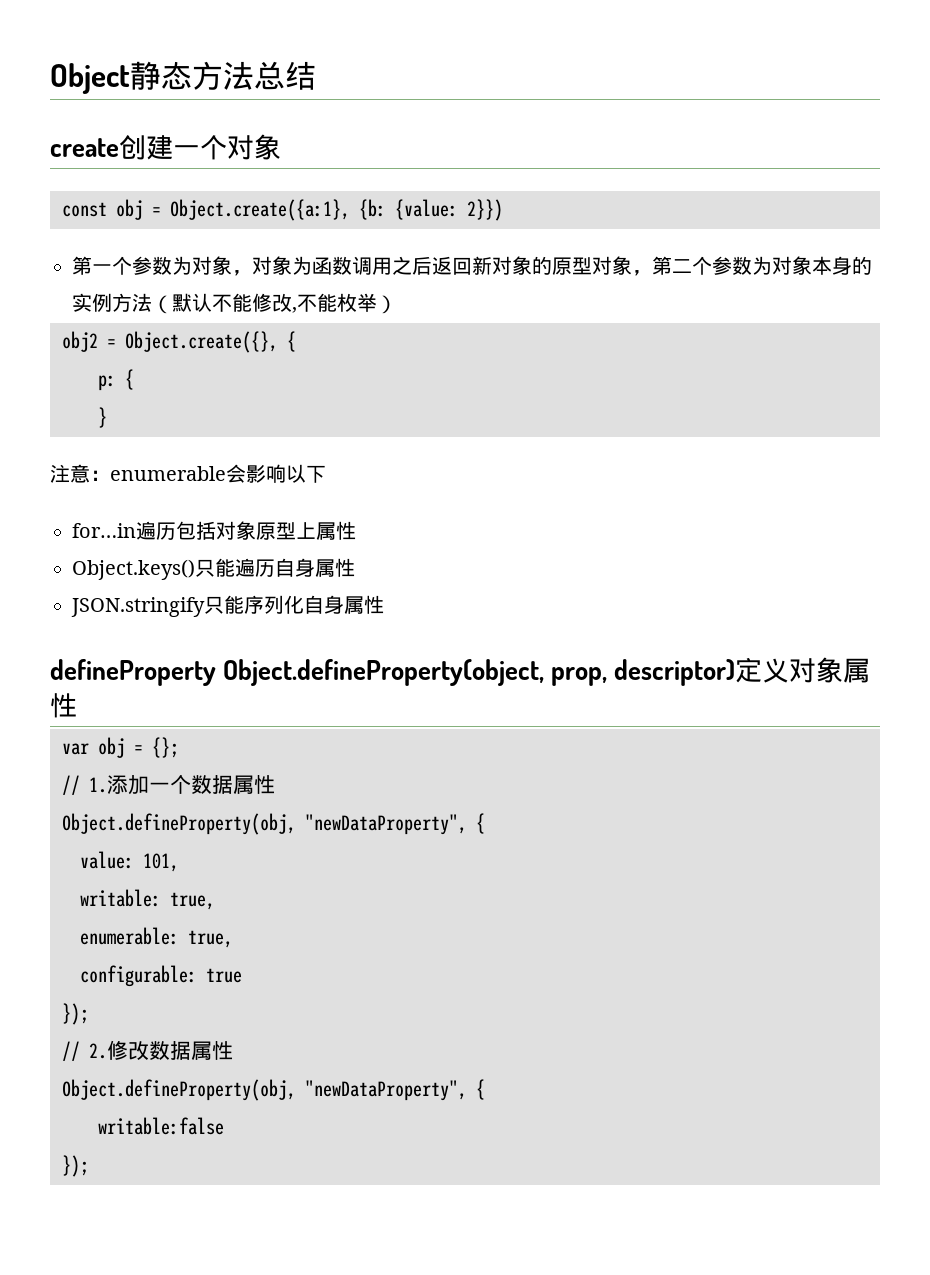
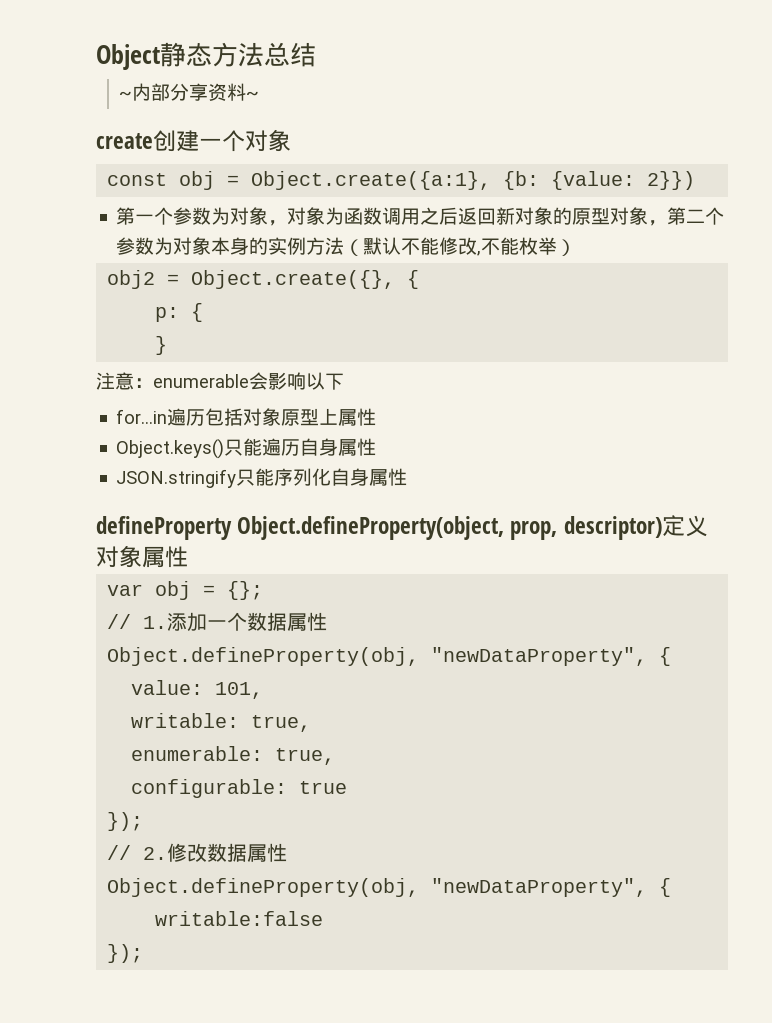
+ ~内部分享资料~

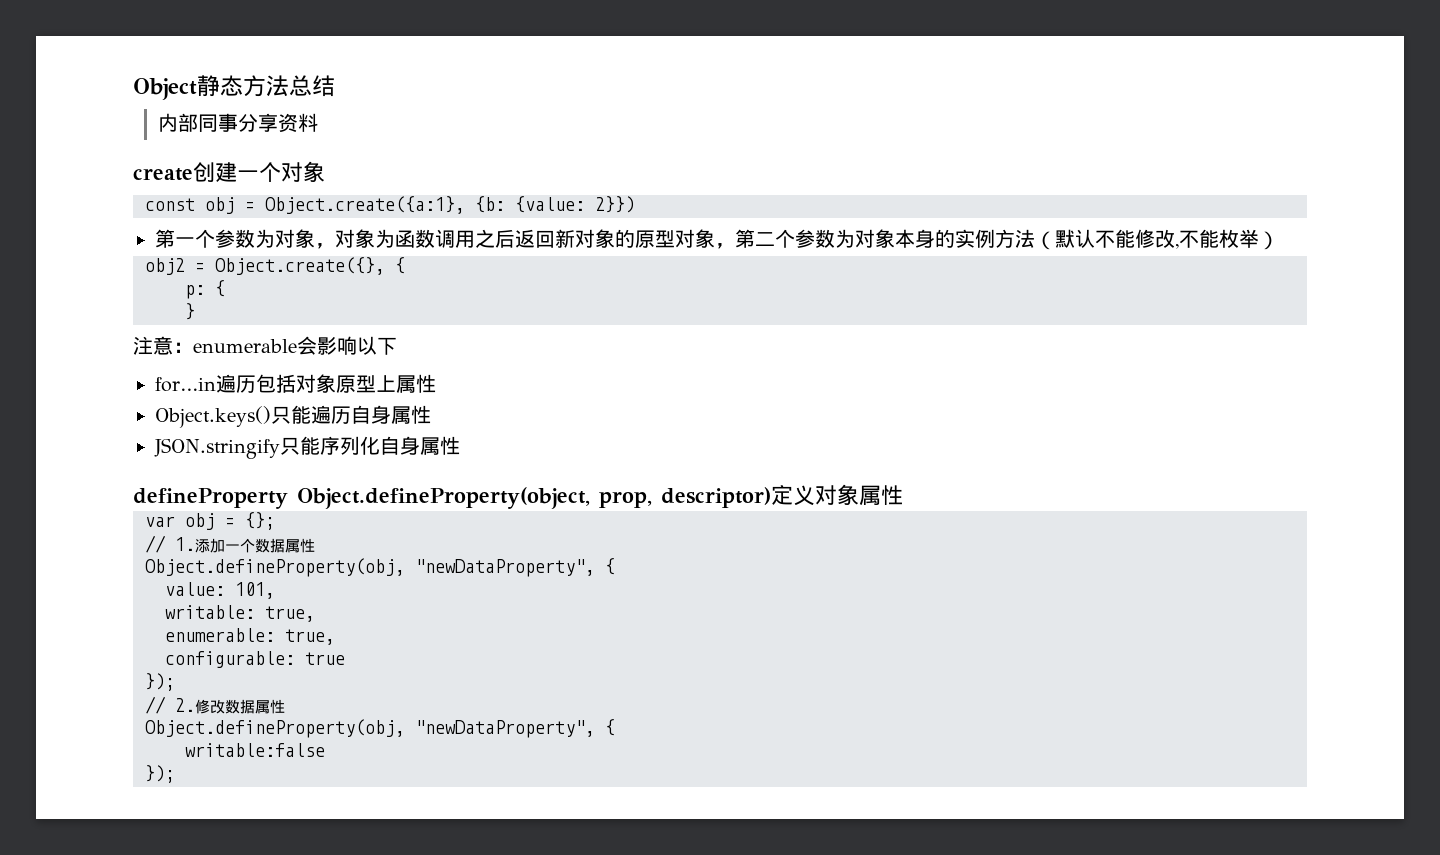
- ~内部分享资料~
+ 内部同事分享资料

